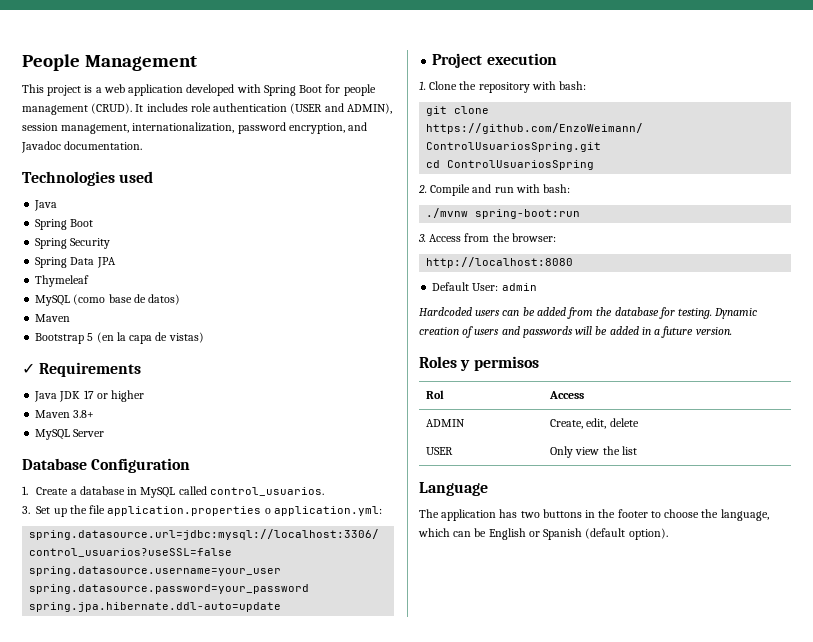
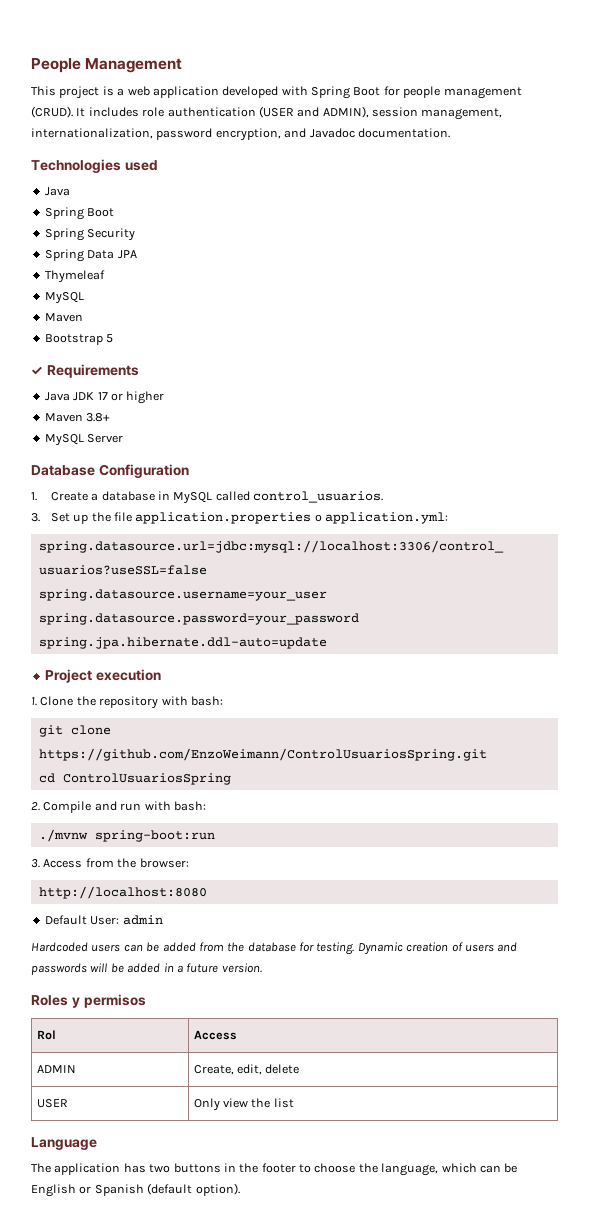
  Thymeleaf
- MySQL (como base de datos)
+ MySQL
- Bootstrap 5 (en la capa de vistas)
+ Bootstrap 5

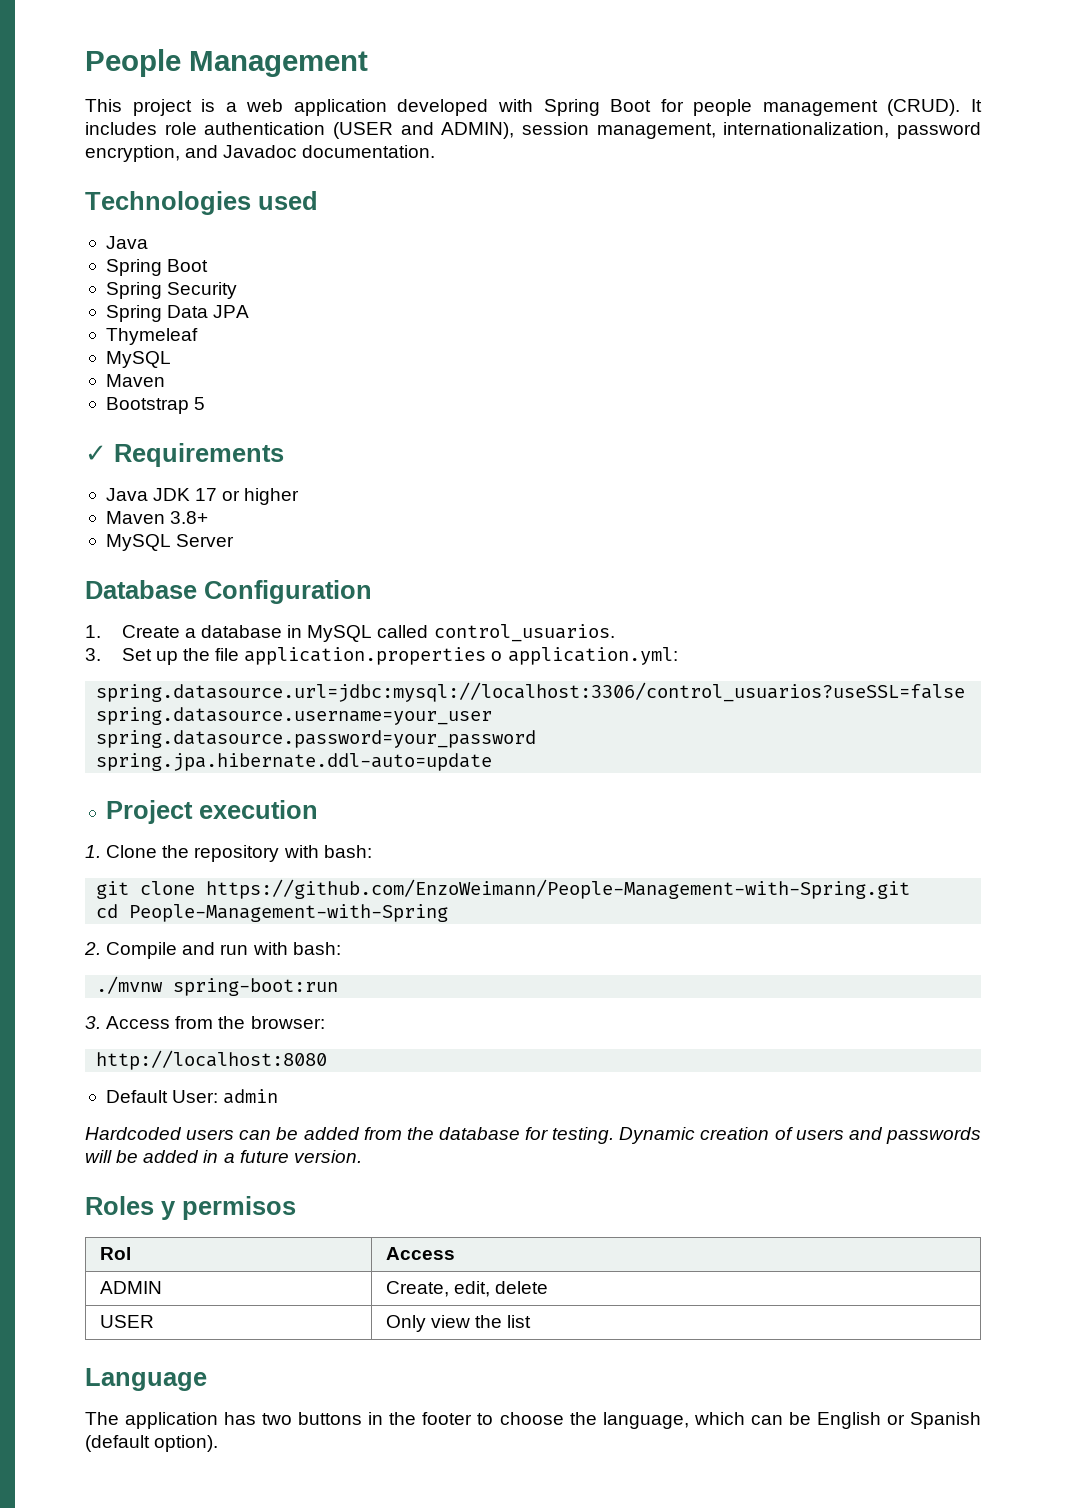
- git clone https://github.com/EnzoWeimann/ControlUsuariosSpring.git
+ git clone https://github.com/EnzoWeimann/People-Management-with-Spring.git
- cd ControlUsuariosSpring
+ cd People-Management-with-Spring

